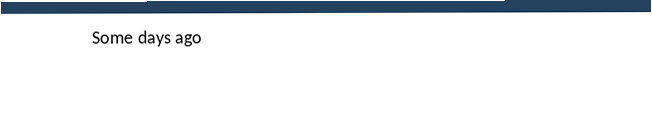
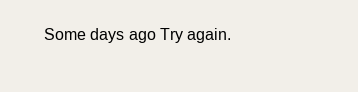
- Some days ago
+ Some days ago Try again.

